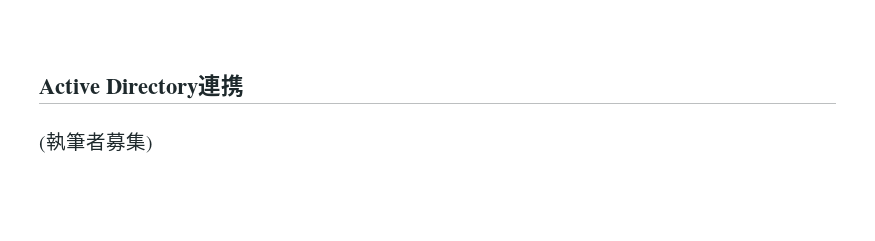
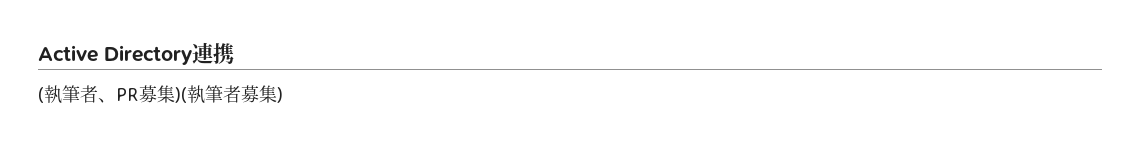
- (執筆者募集)
+ (執筆者、PR募集)(執筆者募集)

